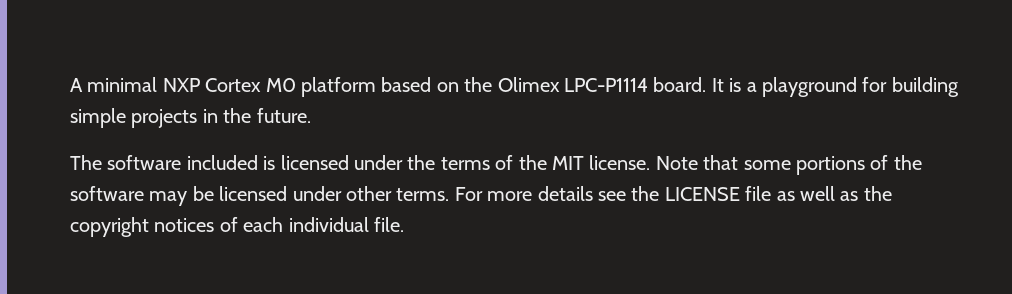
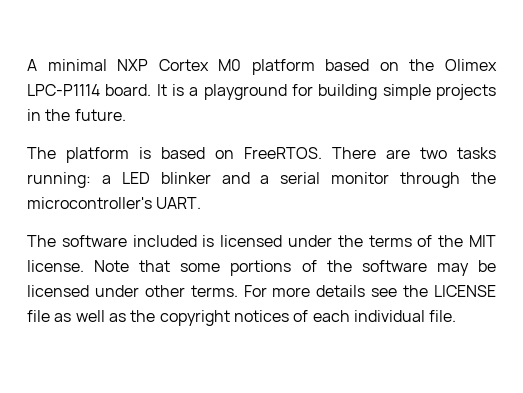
+ The platform is based on FreeRTOS. There are two tasks running: a LED blinker and a serial monitor through the microcontroller's UART.

